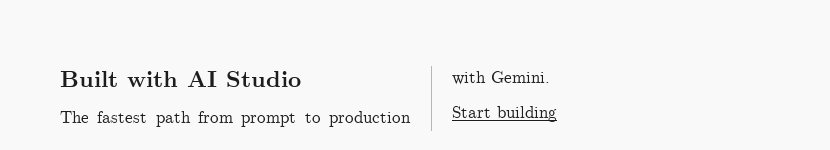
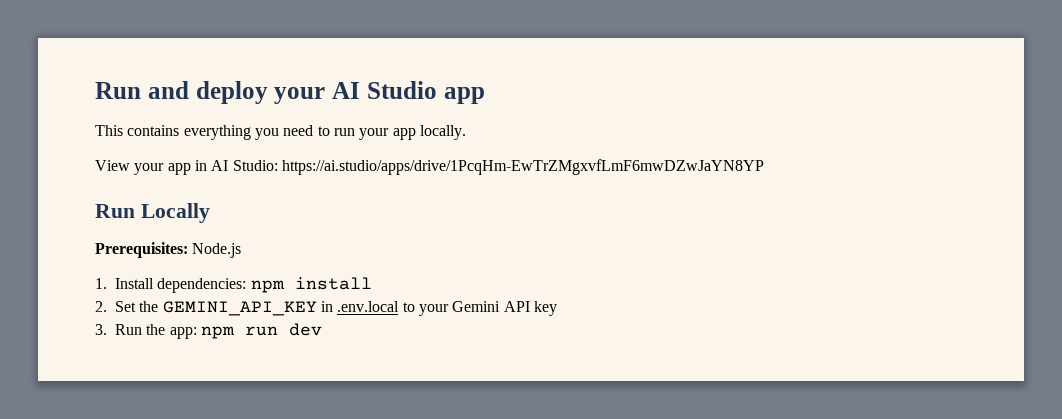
- Built with AI Studio
- The fastest path from prompt to production with Gemini.
- Start building
+ Run and deploy your AI Studio app
+ This contains everything you need to run your app locally.
+ View your app in AI Studio: https://ai.studio/apps/drive/1PcqHm-EwTrZMgxvfLmF6mwDZwJaYN8YP
+ Run Locally
+ Prerequisites: Node.js
+ 1. Install dependencies: npm install
+ 2. Set the GEMINI_API_KEY in .env.local to your Gemini API key
+ 3. Run the app: npm run dev

